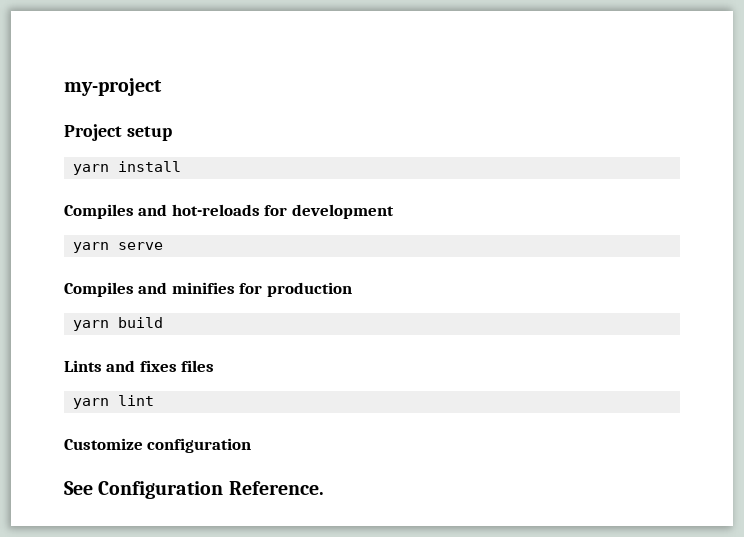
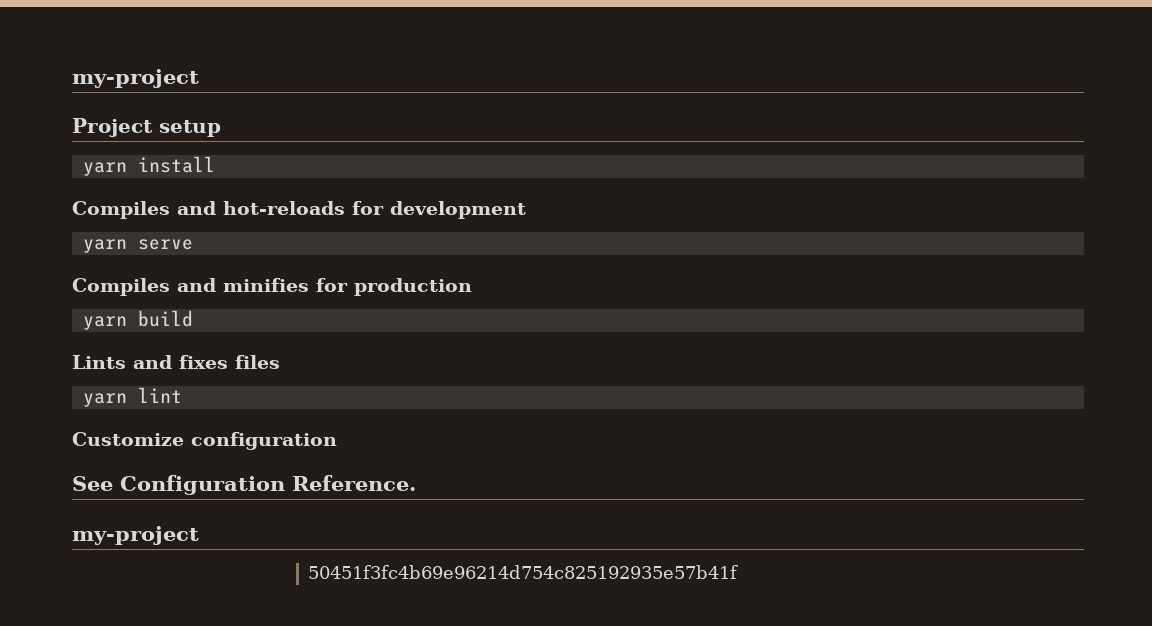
  See Configuration Reference.
+ my-project
+ 50451f3fc4b69e96214d754c825192935e57b41f

